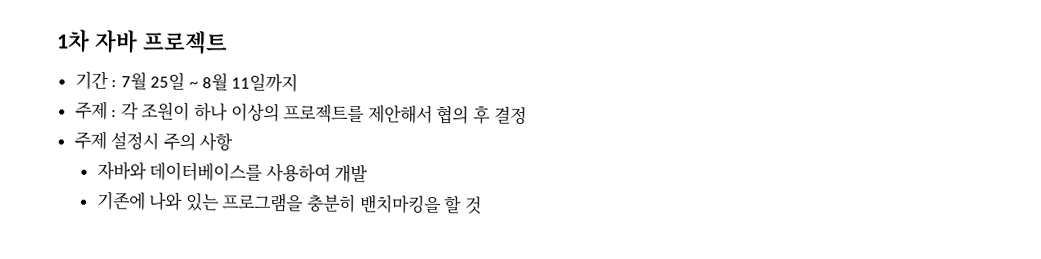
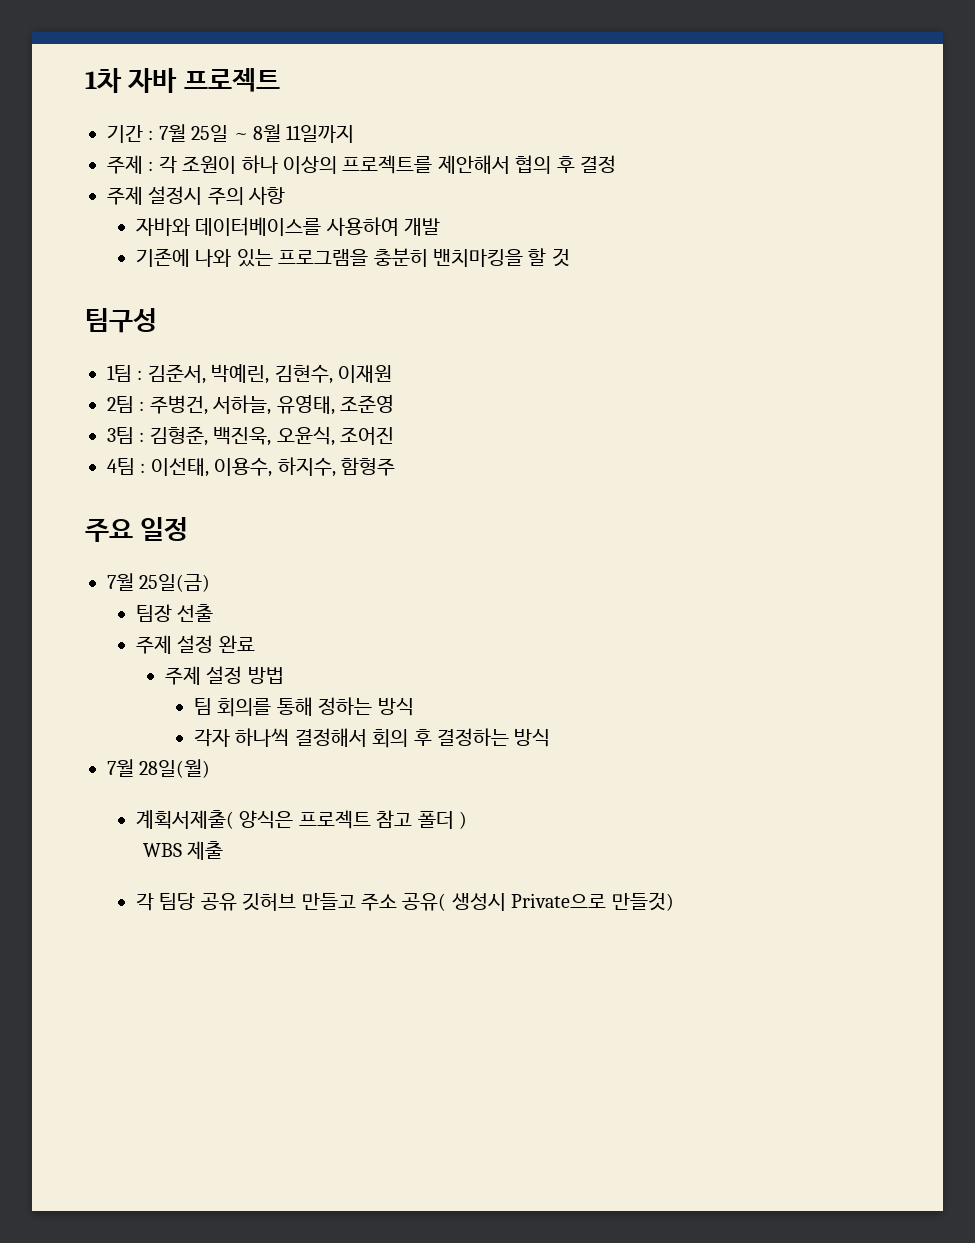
+ 팀구성
+ 1팀 : 김준서, 박예린, 김현수, 이재원
+ 2팀 : 주병건, 서하늘, 유영태, 조준영
+ 3팀 : 김형준, 백진욱, 오윤식, 조어진
+ 4팀 : 이선태, 이용수, 하지수, 함형주
+ 주요 일정
+ 7월 25일(금)
+ 팀장 선출
+ 주제 설정 완료
+ 주제 설정 방법
+ 팀 회의를 통해 정하는 방식
+ 각자 하나씩 결정해서 회의 후 결정하는 방식
+ 7월 28일(월)
+ 계획서제출( 양식은 프로젝트 참고 폴더 )
+ WBS 제출
+ 각 팀당 공유 깃허브 만들고 주소 공유( 생성시 Private으로 만들것)

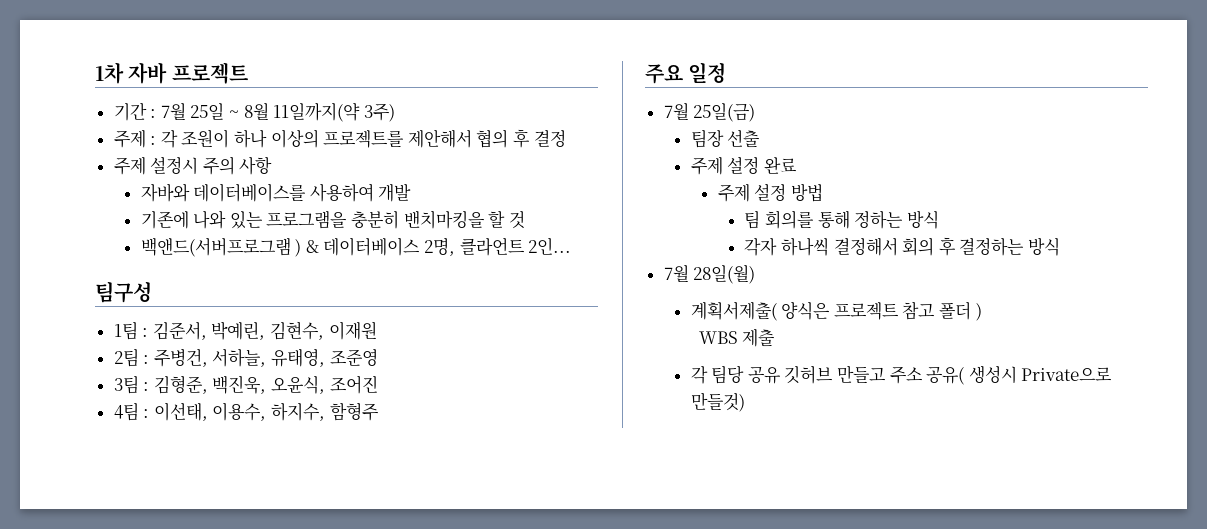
- 기간 : 7월 25일 ~ 8월 11일까지
+ 기간 : 7월 25일 ~ 8월 11일까지(약 3주)
+ 백앤드(서버프로그램 ) & 데이터베이스 2명, 클라언트 2인...
- 2팀 : 주병건, 서하늘, 유영태, 조준영
+ 2팀 : 주병건, 서하늘, 유태영, 조준영

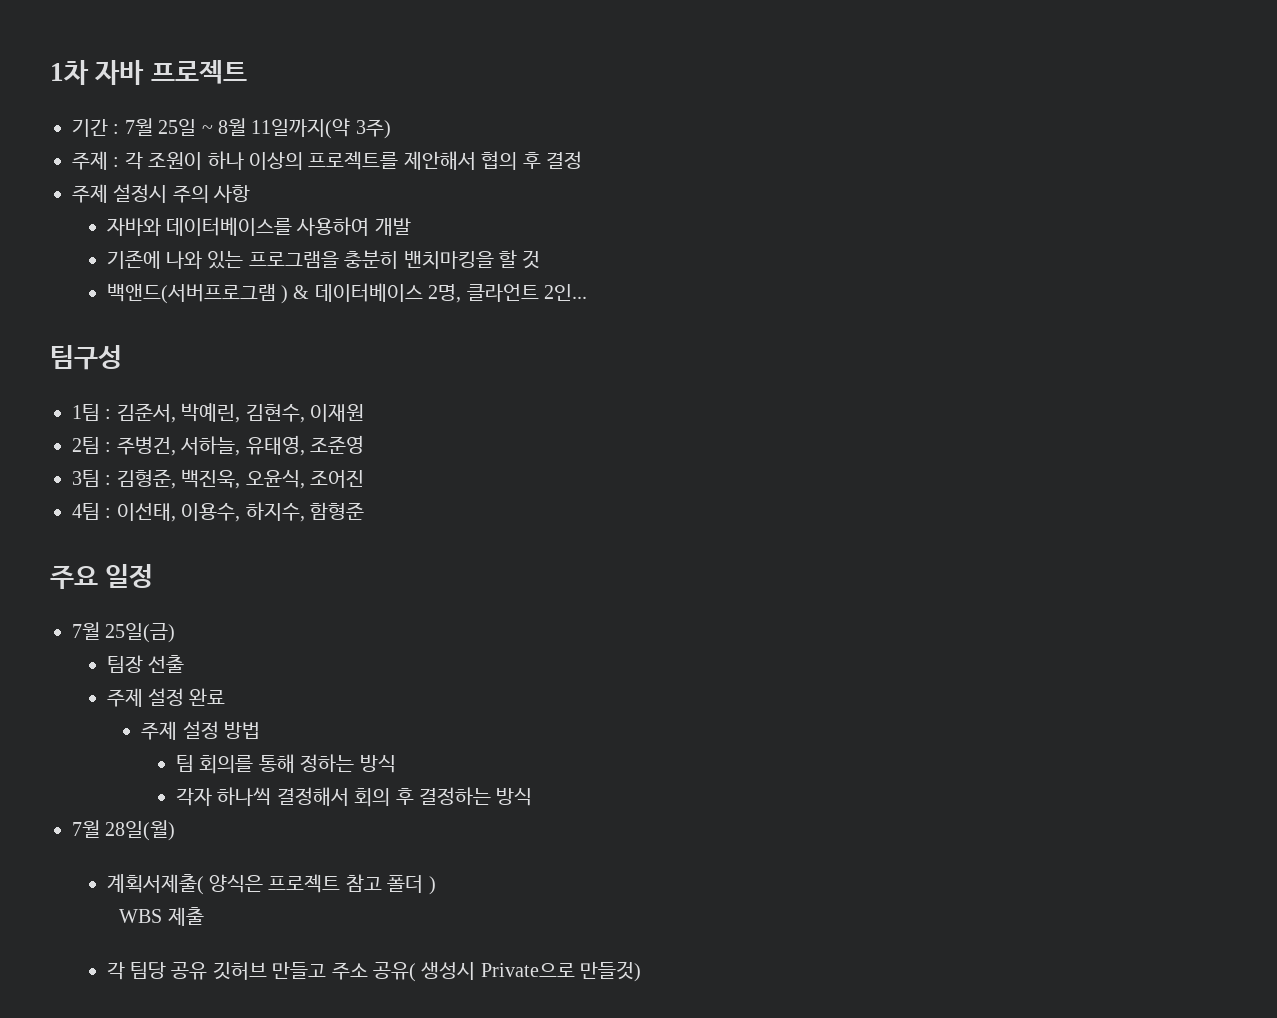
- 4팀 : 이선태, 이용수, 하지수, 함형주
+ 4팀 : 이선태, 이용수, 하지수, 함형준

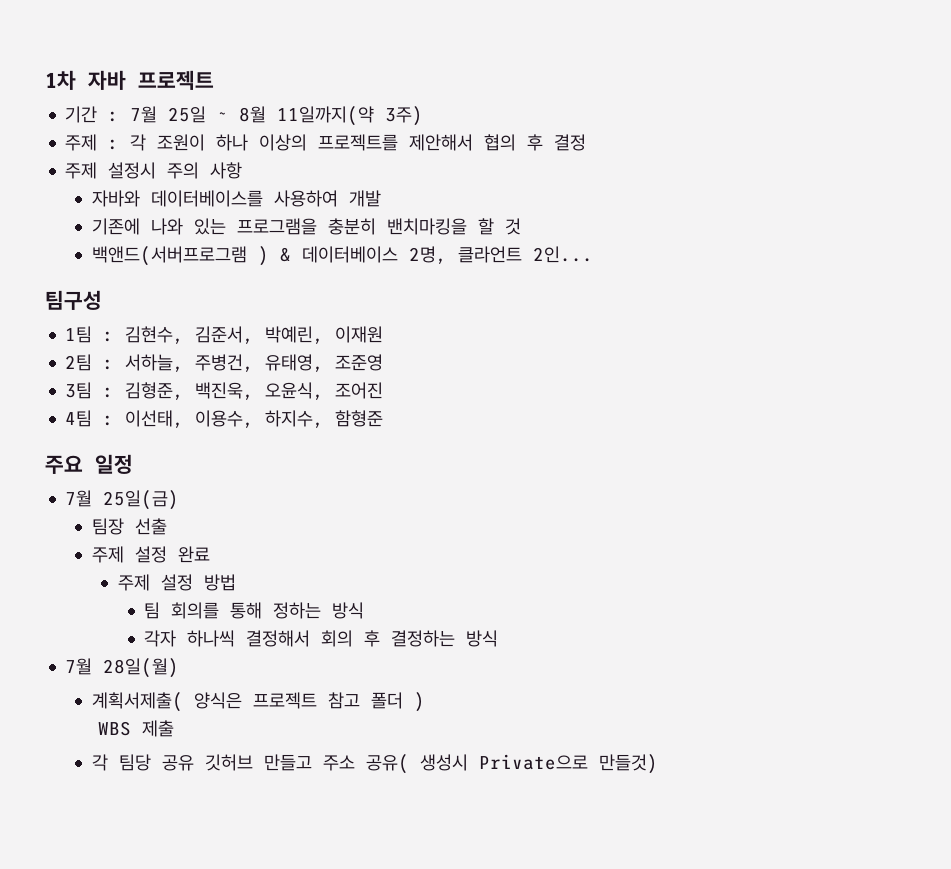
- 1팀 : 김준서, 박예린, 김현수, 이재원
+ 1팀 : 김현수, 김준서, 박예린, 이재원
- 2팀 : 주병건, 서하늘, 유태영, 조준영
+ 2팀 : 서하늘, 주병건, 유태영, 조준영

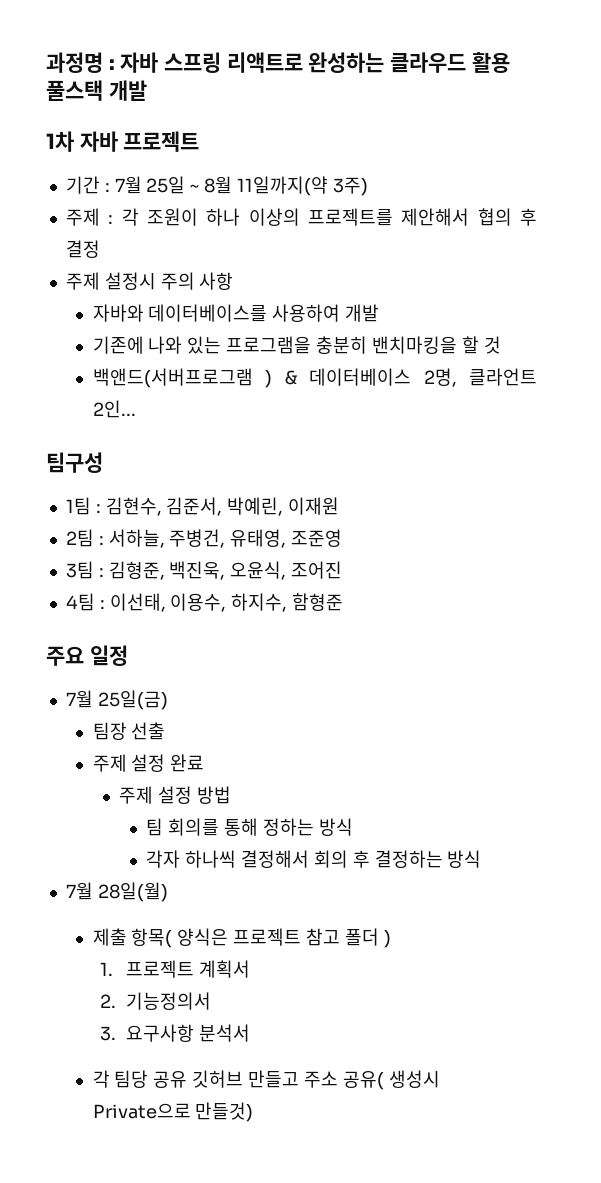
+ 과정명 : 자바 스프링 리액트로 완성하는 클라우드 활용 풀스택 개발
- 계획서제출( 양식은 프로젝트 참고 폴더 )
+ 제출 항목( 양식은 프로젝트 참고 폴더 )
- WBS 제출
+ 1. 프로젝트 계획서
+ 2. 기능정의서
+ 3. 요구사항 분석서

